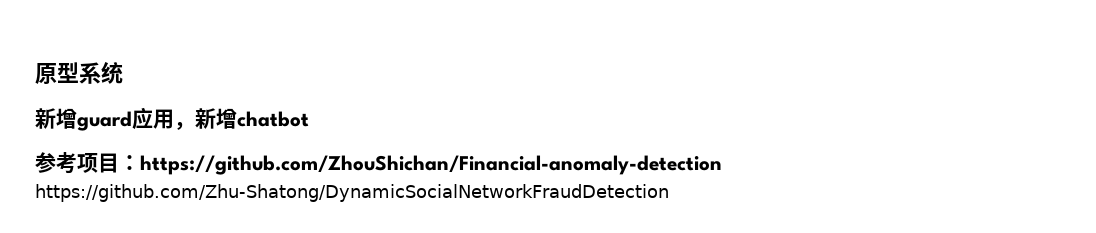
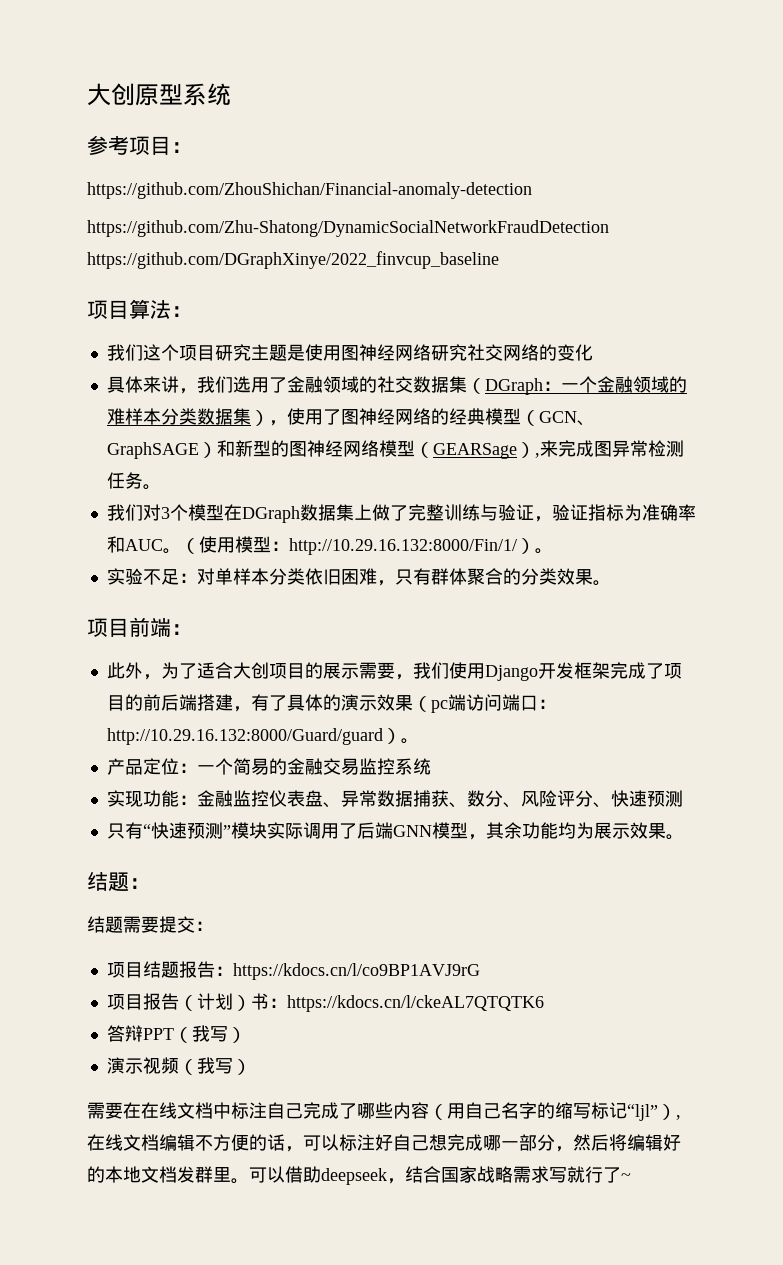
- 原型系统
+ 大创原型系统
- 新增guard应用，新增chatbot
- 参考项目：https://github.com/ZhouShichan/Financial-anomaly-detection
+ 参考项目：
+ https://github.com/ZhouShichan/Financial-anomaly-detection
- https://github.com/Zhu-Shatong/DynamicSocialNetworkFraudDetection
+ https://github.com/Zhu-Shatong/DynamicSocialNetworkFraudDetection https://github.com/DGraphXinye/2022_finvcup_baseline
+ 项目算法：
+ 我们这个项目研究主题是使用图神经网络研究社交网络的变化
+ 具体来讲，我们选用了金融领域的社交数据集（DGraph：一个金融领域的难样本分类数据集），使用了图神经网络的经典模型（GCN、GraphSAGE）和新型的图神经网络模型（GEARSage）,来完成图异常检测任务。
+ 我们对3个模型在DGraph数据集上做了完整训练与验证，验证指标为准确率和AUC。（使用模型：http://10.29.16.132:8000/Fin/1/）。
+ 实验不足：对单样本分类依旧困难，只有群体聚合的分类效果。
+ 项目前端：
+ 此外，为了适合大创项目的展示需要，我们使用Django开发框架完成了项目的前后端搭建，有了具体的演示效果（pc端访问端口：http://10.29.16.132:8000/Guard/guard）。
+ 产品定位：一个简易的金融交易监控系统
+ 实现功能：金融监控仪表盘、异常数据捕获、数分、风险评分、快速预测
+ 只有“快速预测”模块实际调用了后端GNN模型，其余功能均为展示效果。
+ 结题：
+ 结题需要提交：
+ 项目结题报告：https://kdocs.cn/l/co9BP1AVJ9rG
+ 项目报告（计划）书：https://kdocs.cn/l/ckeAL7QTQTK6
+ 答辩PPT（我写）
+ 演示视频（我写）
+ 需要在在线文档中标注自己完成了哪些内容（用自己名字的缩写标记“ljl”）,在线文档编辑不方便的话，可以标注好自己想完成哪一部分，然后将编辑好的本地文档发群里。可以借助deepseek，结合国家战略需求写就行了~

